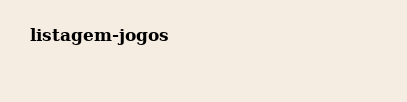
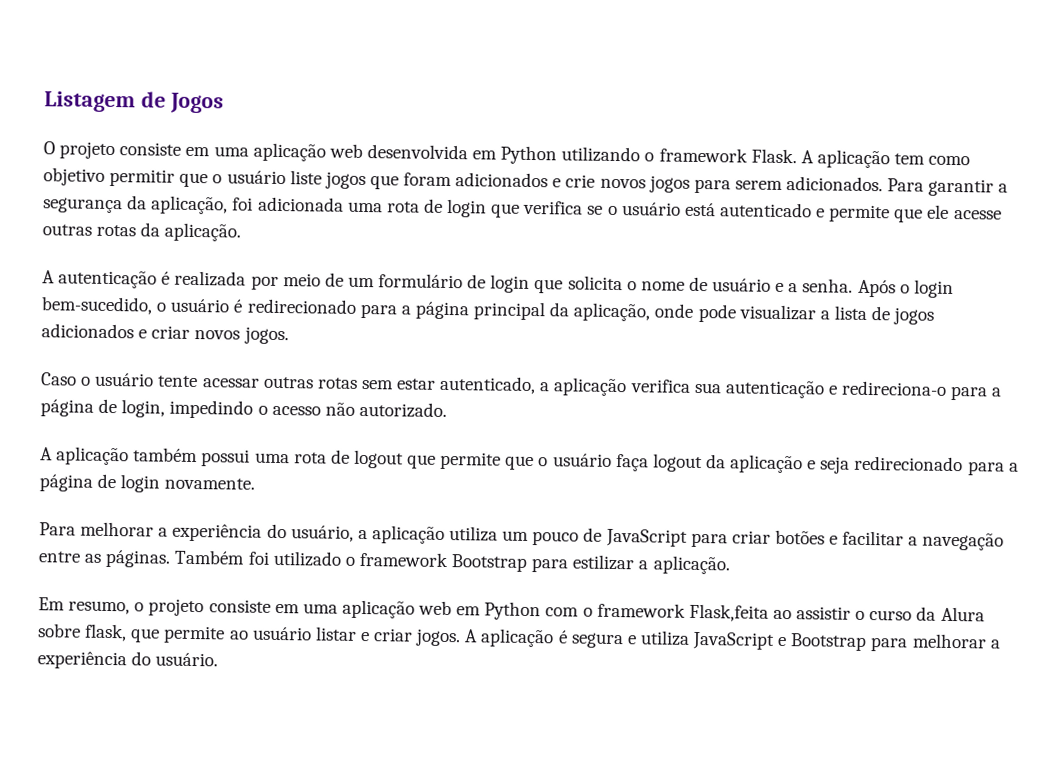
- listagem-jogos
+ Listagem de Jogos
+ O projeto consiste em uma aplicação web desenvolvida em Python utilizando o framework Flask. A aplicação tem como objetivo permitir que o usuário liste jogos que foram adicionados e crie novos jogos para serem adicionados. Para garantir a segurança da aplicação, foi adicionada uma rota de login que verifica se o usuário está autenticado e permite que ele acesse outras rotas da aplicação.
+ A autenticação é realizada por meio de um formulário de login que solicita o nome de usuário e a senha. Após o login bem-sucedido, o usuário é redirecionado para a página principal da aplicação, onde pode visualizar a lista de jogos adicionados e criar novos jogos.
+ Caso o usuário tente acessar outras rotas sem estar autenticado, a aplicação verifica sua autenticação e redireciona-o para a página de login, impedindo o acesso não autorizado.
+ A aplicação também possui uma rota de logout que permite que o usuário faça logout da aplicação e seja redirecionado para a página de login novamente.
+ Para melhorar a experiência do usuário, a aplicação utiliza um pouco de JavaScript para criar botões e facilitar a navegação entre as páginas. Também foi utilizado o framework Bootstrap para estilizar a aplicação.
+ Em resumo, o projeto consiste em uma aplicação web em Python com o framework Flask,feita ao assistir o curso da Alura sobre flask, que permite ao usuário listar e criar jogos. A aplicação é segura e utiliza JavaScript e Bootstrap para melhorar a experiência do usuário.

